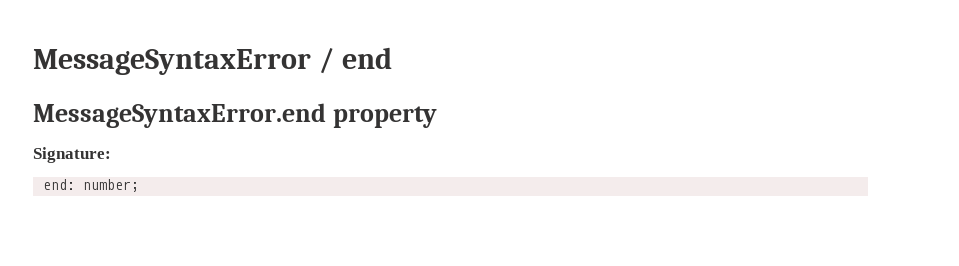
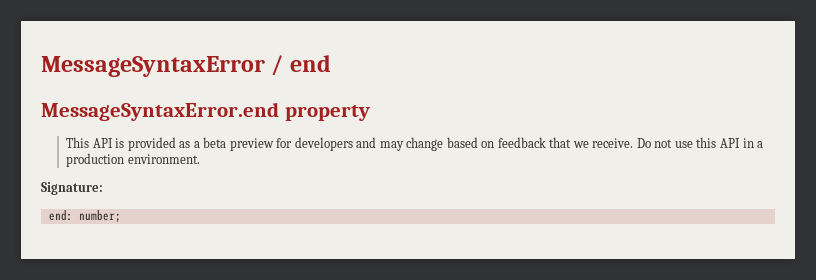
+ This API is provided as a beta preview for developers and may change based on feedback that we receive. Do not use this API in a production environment.

